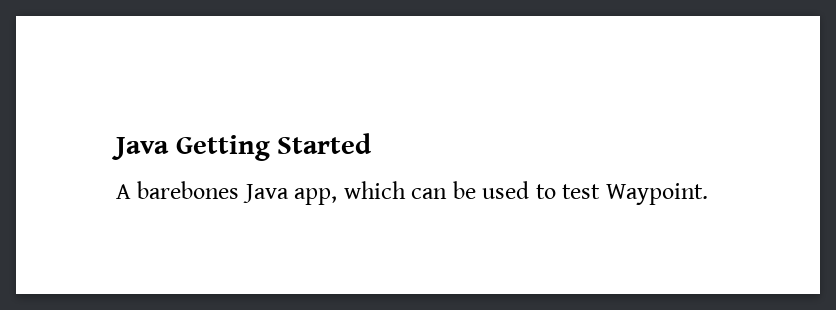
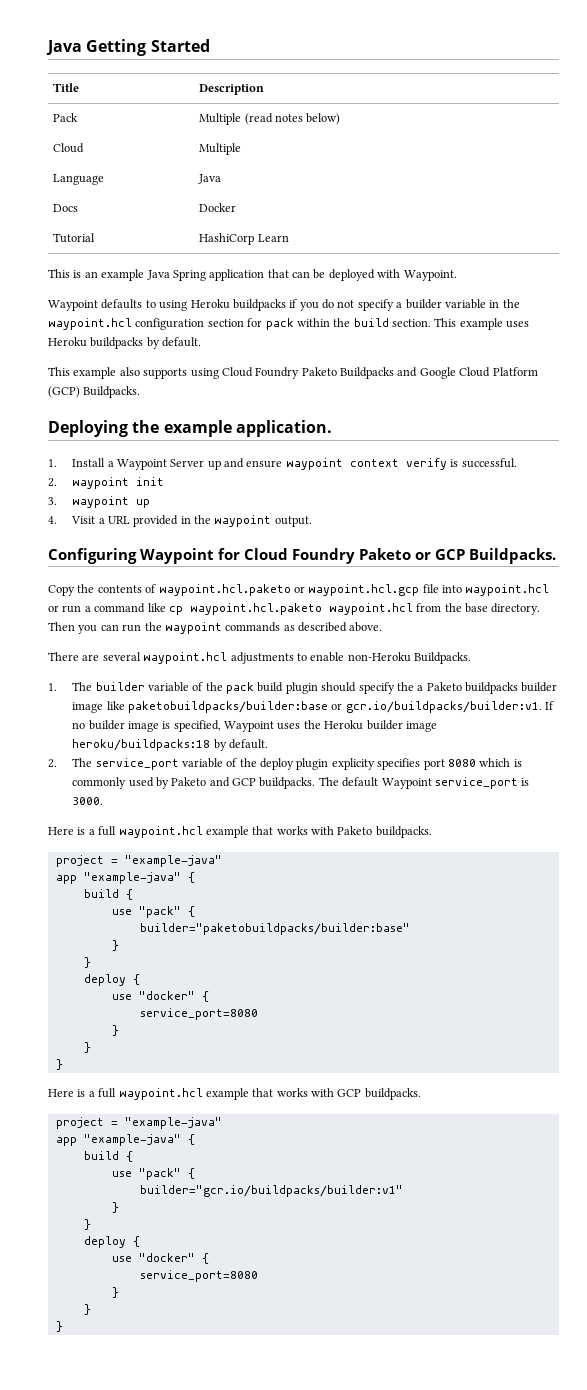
- A barebones Java app, which can be used to test Waypoint.
+ Title | Description
+ Pack | Multiple (read notes below)
+ Cloud | Multiple
+ Language | Java
+ Docs | Docker
+ Tutorial | HashiCorp Learn
+ This is an example Java Spring application that can be deployed with Waypoint.
+ Waypoint defaults to using Heroku buildpacks if you do not specify a builder variable in the waypoint.hcl configuration section for pack within the build section. This example uses Heroku buildpacks by default.
+ This example also supports using Cloud Foundry Paketo Buildpacks and Google Cloud Platform (GCP) Buildpacks.
+ Deploying the example application.
+ 1. Install a Waypoint Server up and ensure waypoint context verify is successful.
+ 2. waypoint init
+ 3. waypoint up
+ 4. Visit a URL provided in the waypoint output.
+ Configuring Waypoint for Cloud Foundry Paketo or GCP Buildpacks.
+ Copy the contents of waypoint.hcl.paketo or waypoint.hcl.gcp file into waypoint.hcl or run a command like cp waypoint.hcl.paketo waypoint.hcl from the base directory. Then you can run the waypoint commands as described above.
+ There are several waypoint.hcl adjustments to enable non-Heroku Buildpacks.
+ 1. The builder variable of the pack build plugin should specify the a Paketo buildpacks builder image like paketobuildpacks/builder:base or gcr.io/buildpacks/builder:v1. If no builder image is specified, Waypoint uses the Heroku builder image heroku/buildpacks:18 by default.
+ 2. The service_port variable of the deploy plugin explicity specifies port 8080 which is commonly used by Paketo and GCP buildpacks. The default Waypoint service_port is 3000.
+ Here is a full waypoint.hcl example that works with Paketo buildpacks.
+ project = "example-java"
+ app "example-java" {
+ build {
+ use "pack" {
+ builder="paketobuildpacks/builder:base"
+ }
+ }
+ deploy {
+ use "docker" {
+ service_port=8080
+ }
+ }
+ }
+ Here is a full waypoint.hcl example that works with GCP buildpacks.
+ project = "example-java"
+ app "example-java" {
+ build {
+ use "pack" {
+ builder="gcr.io/buildpacks/builder:v1"
+ }
+ }
+ deploy {
+ use "docker" {
+ service_port=8080
+ }
+ }
+ }

